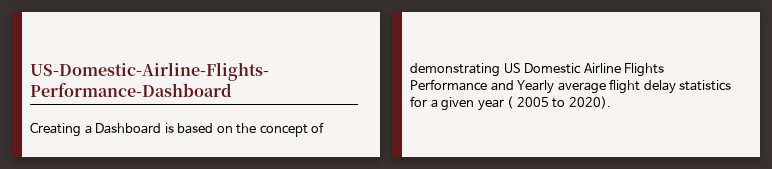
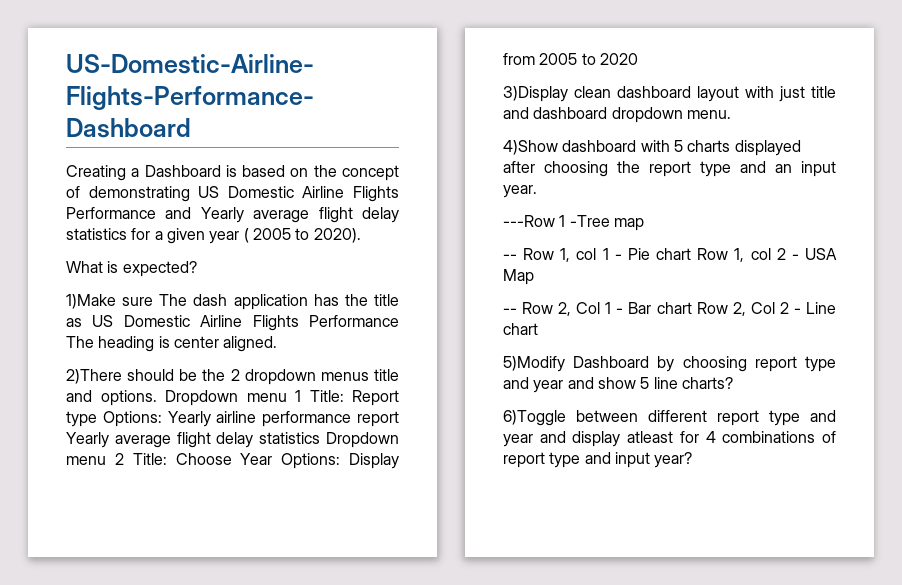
+ What is expected?
+ 1)Make sure The dash application has the title as US Domestic Airline Flights Performance The heading is center aligned.
+ 2)There should be the 2 dropdown menus title and options. Dropdown menu 1 Title: Report type Options: Yearly airline performance report Yearly average flight delay statistics Dropdown menu 2 Title: Choose Year Options: Display from 2005 to 2020
+ 3)Display clean dashboard layout with just title and dashboard dropdown menu.
+ 4)Show dashboard with 5 charts displayed after choosing the report type and an input year.
+ ---Row 1 -Tree map
+ -- Row 1, col 1 - Pie chart Row 1, col 2 - USA Map
+ -- Row 2, Col 1 - Bar chart Row 2, Col 2 - Line chart
+ 5)Modify Dashboard by choosing report type and year and show 5 line charts?
+ 6)Toggle between different report type and year and display atleast for 4 combinations of report type and input year?

